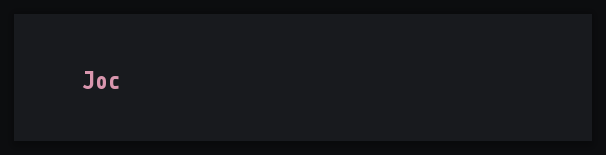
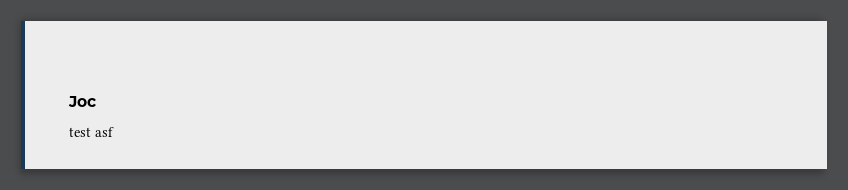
+ test asf

